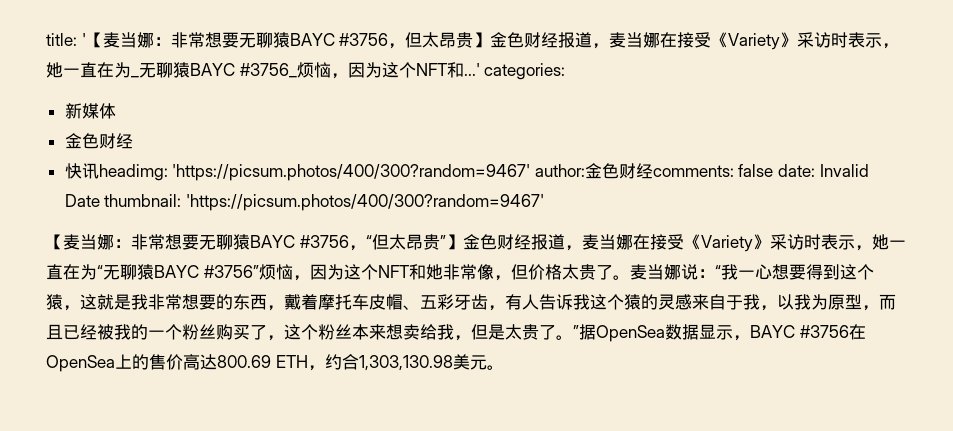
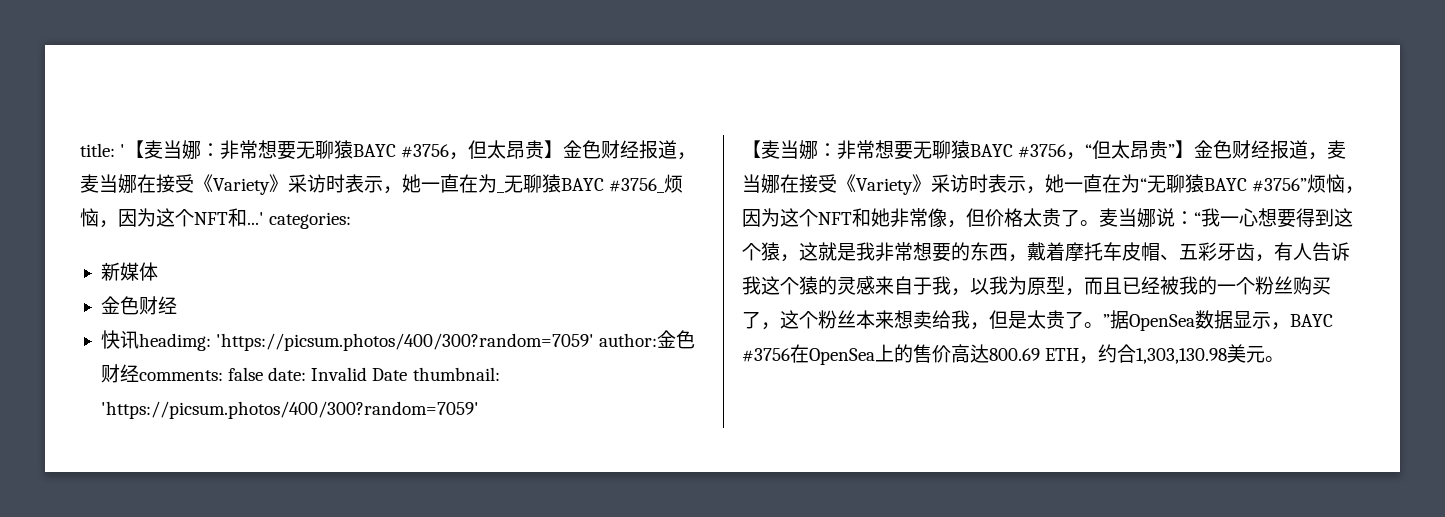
- 快讯headimg: 'https://picsum.photos/400/300?random=9467' author:金色财经comments: false date: Invalid Date thumbnail: 'https://picsum.photos/400/300?random=9467'
+ 快讯headimg: 'https://picsum.photos/400/300?random=7059' author:金色财经comments: false date: Invalid Date thumbnail: 'https://picsum.photos/400/300?random=7059'

